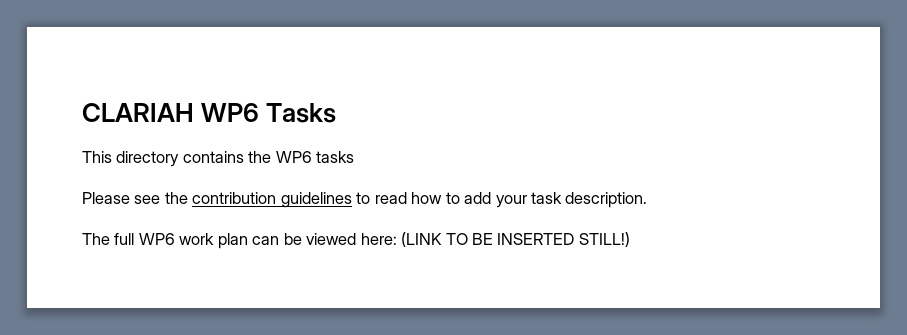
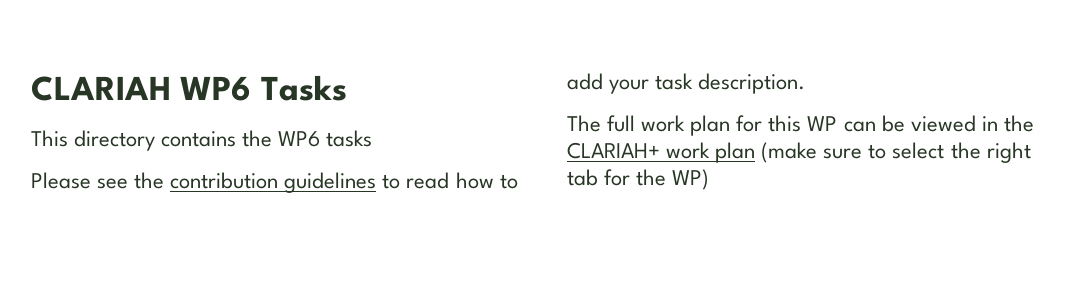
- The full WP6 work plan can be viewed here: (LINK TO BE INSERTED STILL!)
+ The full work plan for this WP can be viewed in the CLARIAH+ work plan (make sure to select the right tab for the WP)

